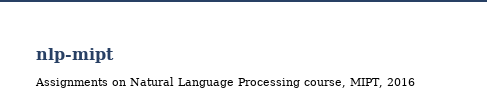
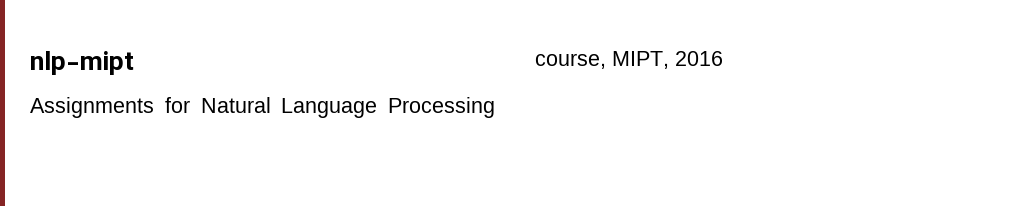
- Assignments on Natural Language Processing course, MIPT, 2016
+ Assignments for Natural Language Processing course, MIPT, 2016

